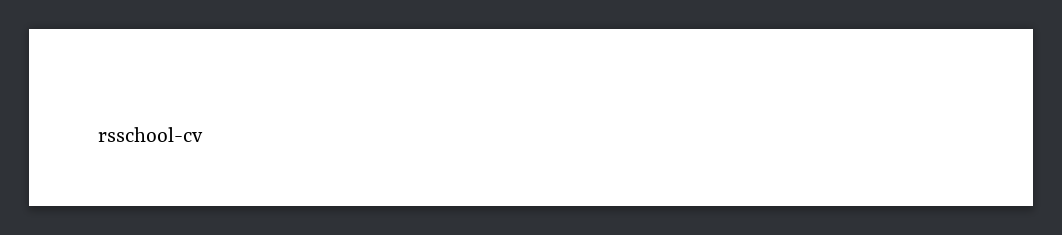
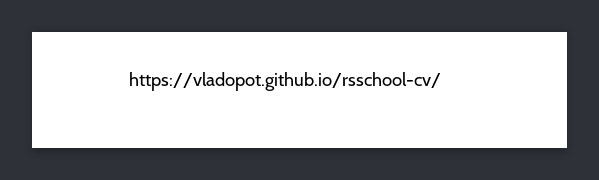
- rsschool-cv
+ https://vladopot.github.io/rsschool-cv/

